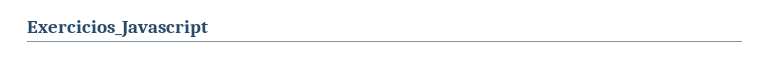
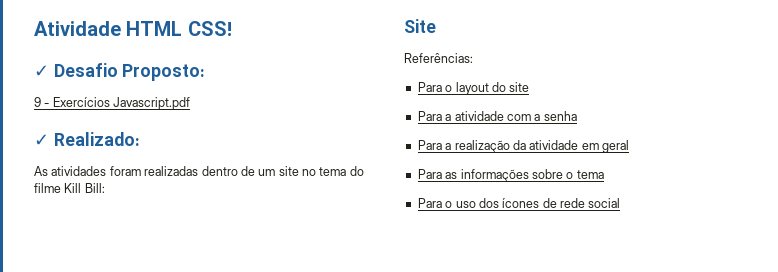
- Exercicios_Javascript
+ Atividade HTML CSS!
+ ✓ Desafio Proposto:
+ 9 - Exercícios Javascript.pdf
+ ✓ Realizado:
+ As atividades foram realizadas dentro de um site no tema do filme Kill Bill:
+ Site
+ Referências:
+ Para o layout do site
+ Para a atividade com a senha
+ Para a realização da atividade em geral
+ Para as informações sobre o tema
+ Para o uso dos ícones de rede social

